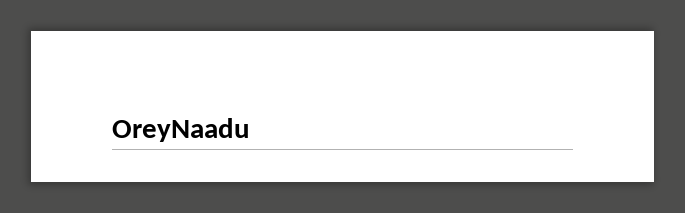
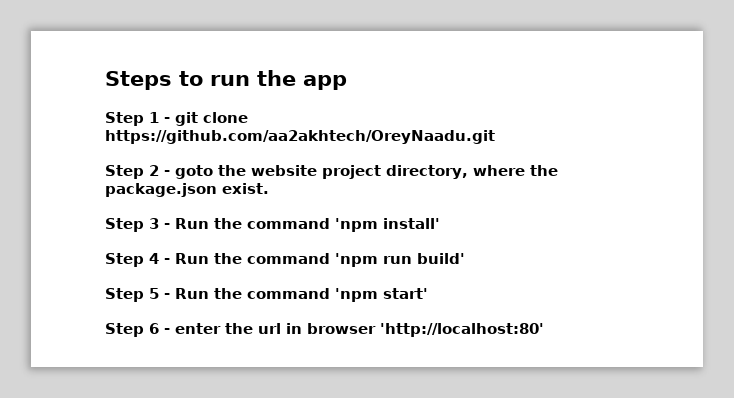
- OreyNaadu
+ Steps to run the app
+ Step 1 - git clone https://github.com/aa2akhtech/OreyNaadu.git
+ Step 2 - goto the website project directory, where the package.json exist.
+ Step 3 - Run the command 'npm install'
+ Step 4 - Run the command 'npm run build'
+ Step 5 - Run the command 'npm start'
+ Step 6 - enter the url in browser 'http://localhost:80'

